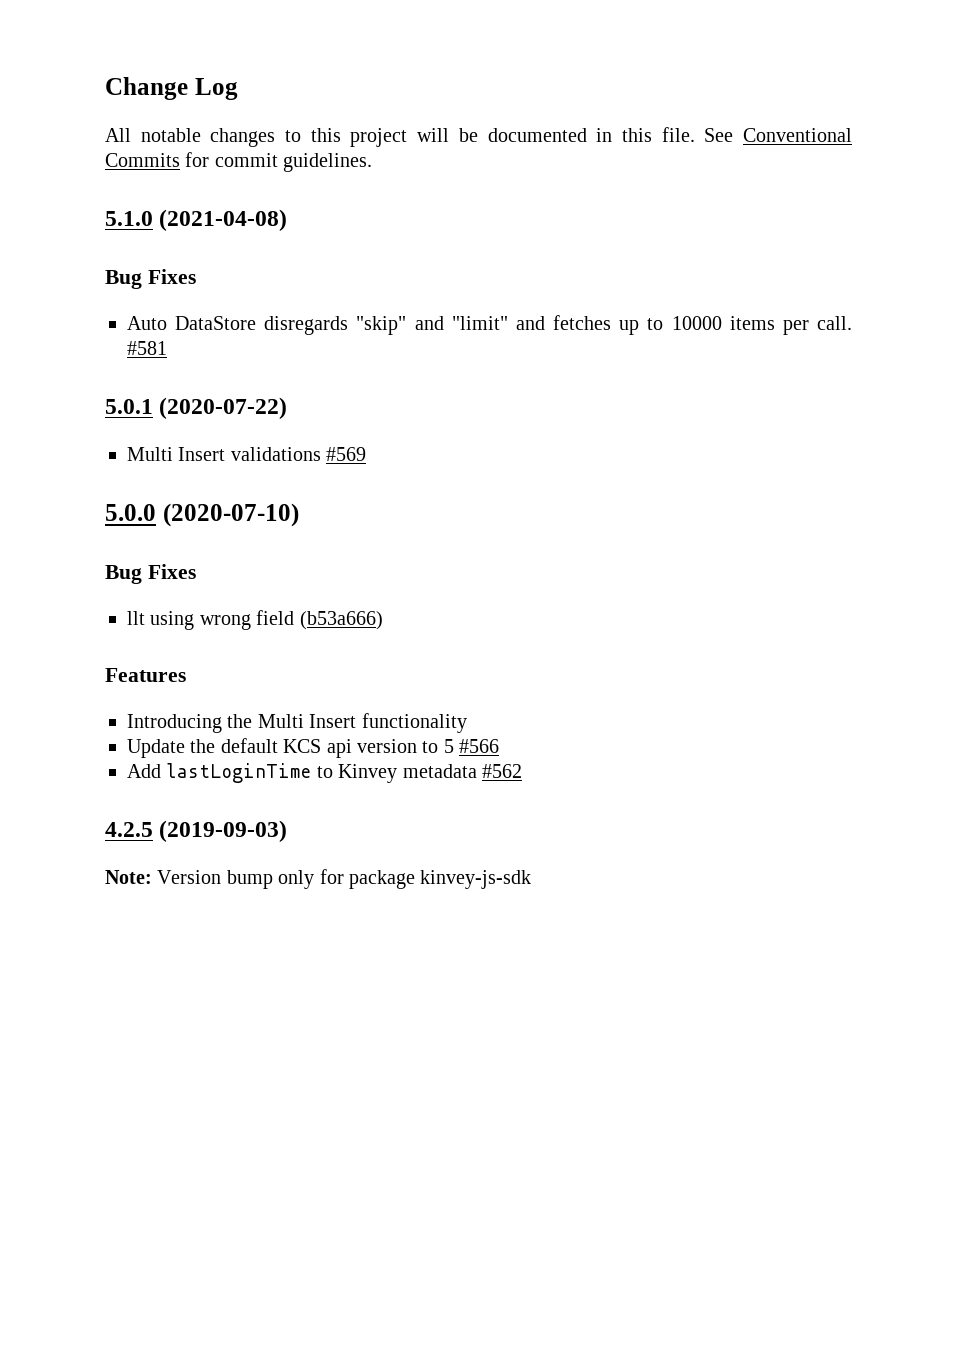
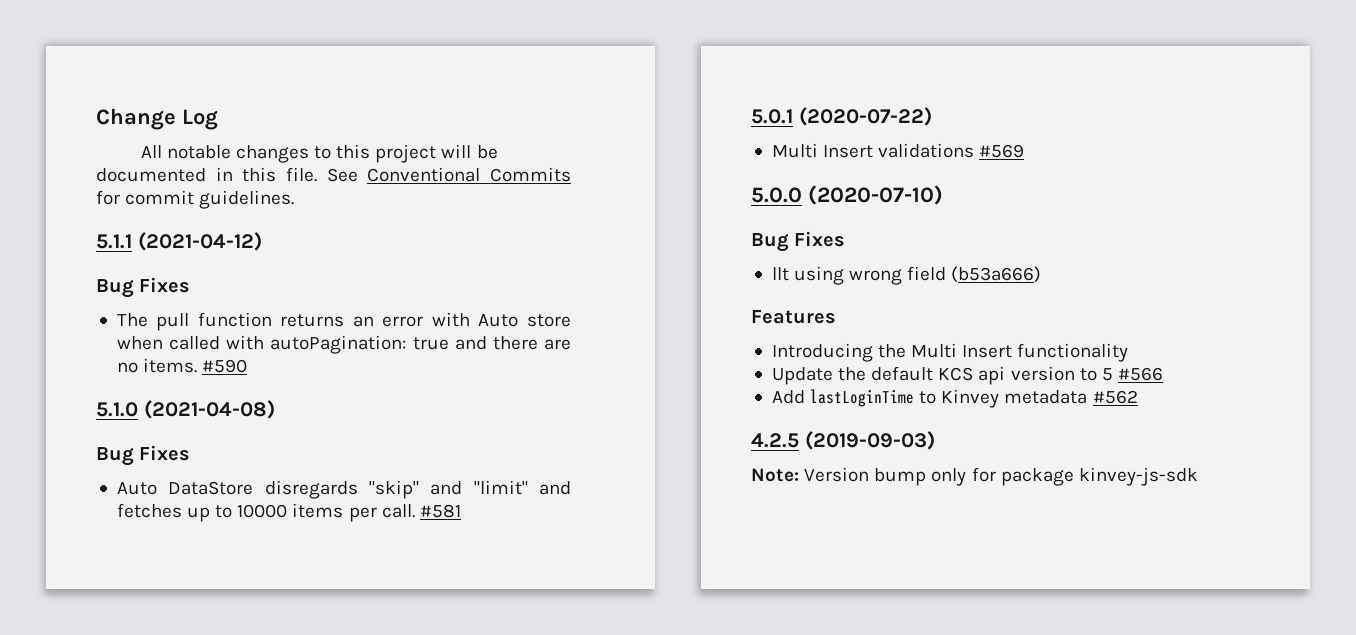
+ 5.1.1 (2021-04-12)
+ Bug Fixes
+ The pull function returns an error with Auto store when called with autoPagination: true and there are no items. #590

